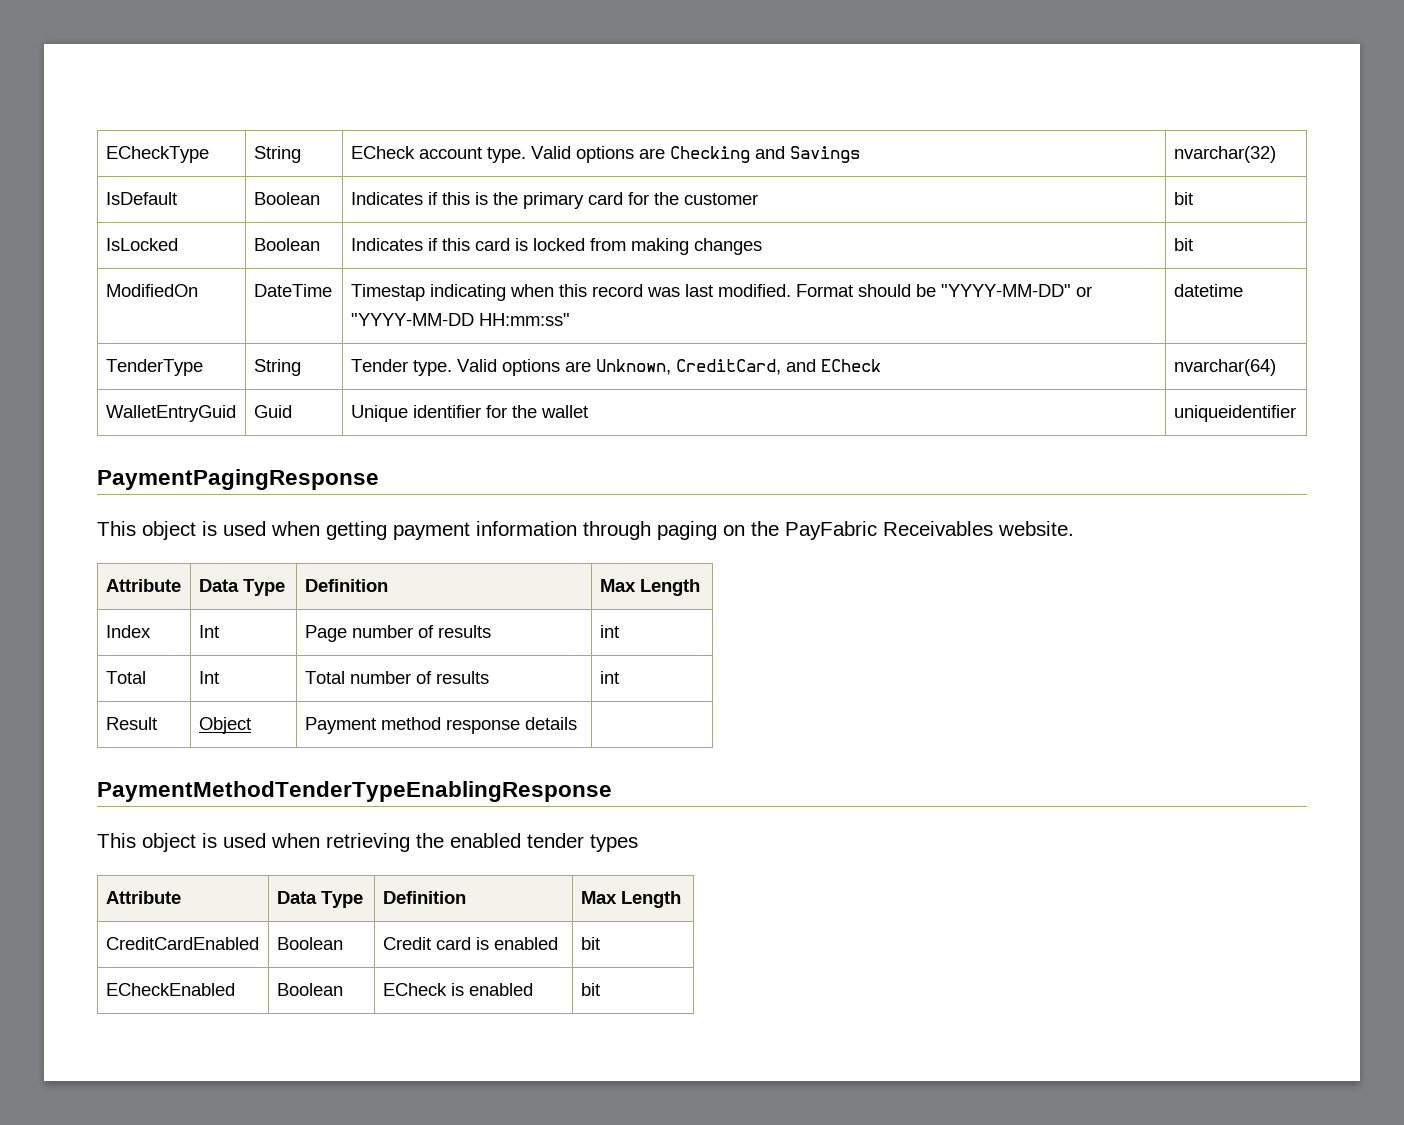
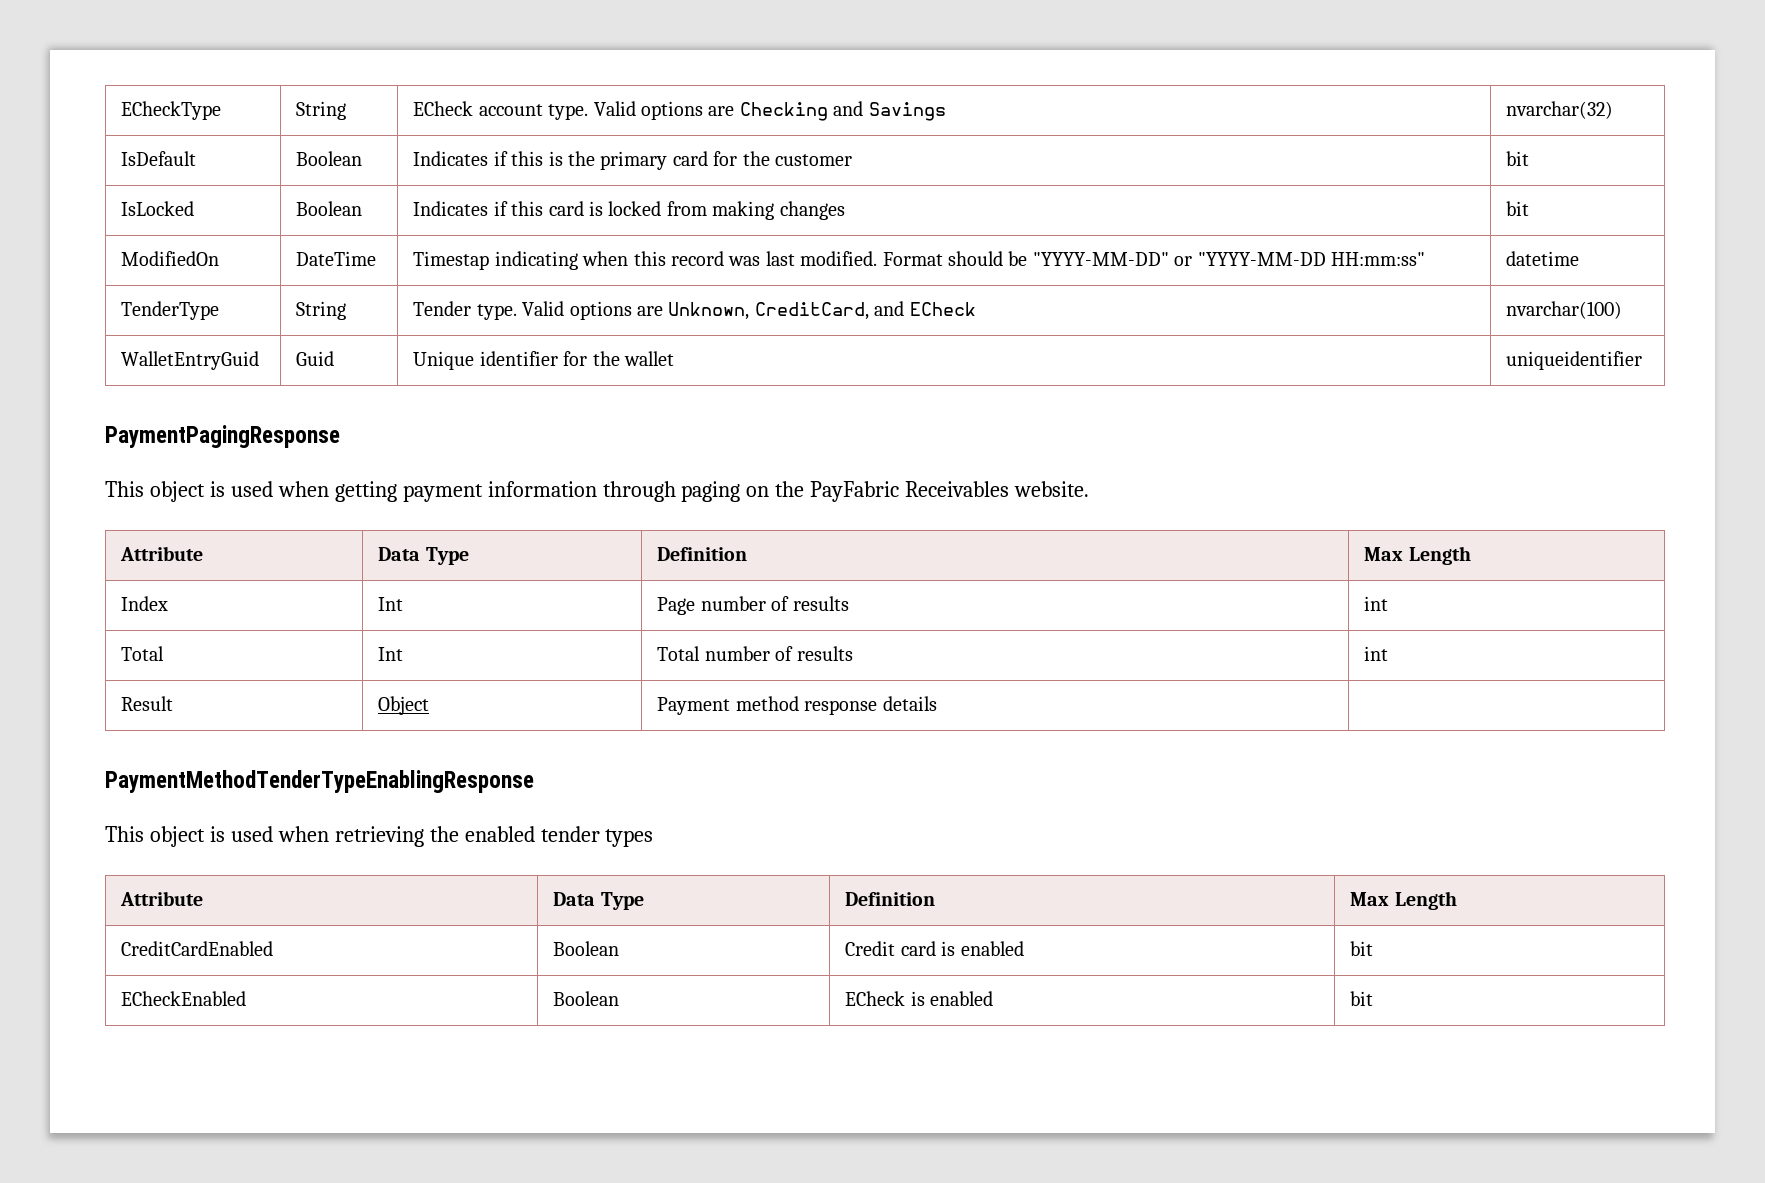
- TenderType | String | Tender type. Valid options are Unknown, CreditCard, and ECheck | nvarchar(64)
+ TenderType | String | Tender type. Valid options are Unknown, CreditCard, and ECheck | nvarchar(100)

